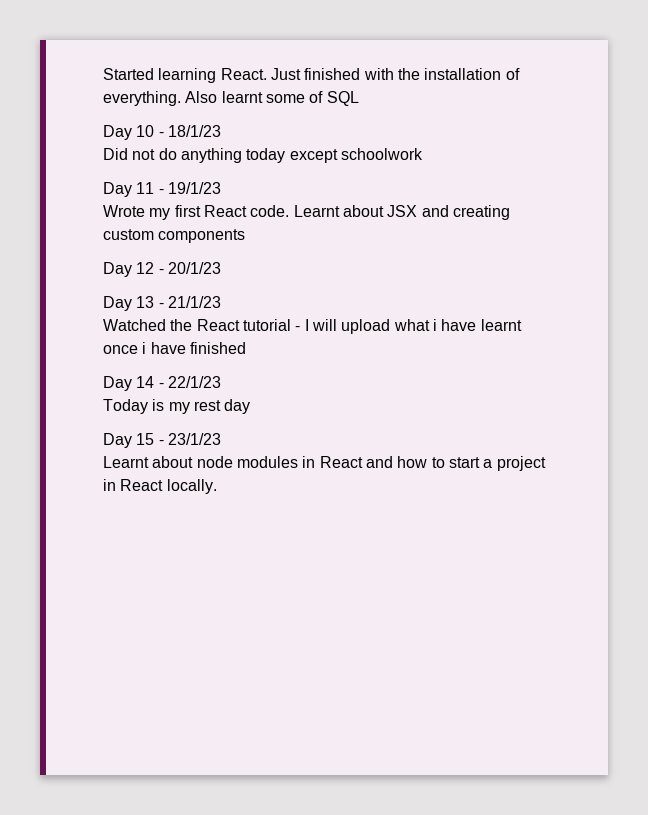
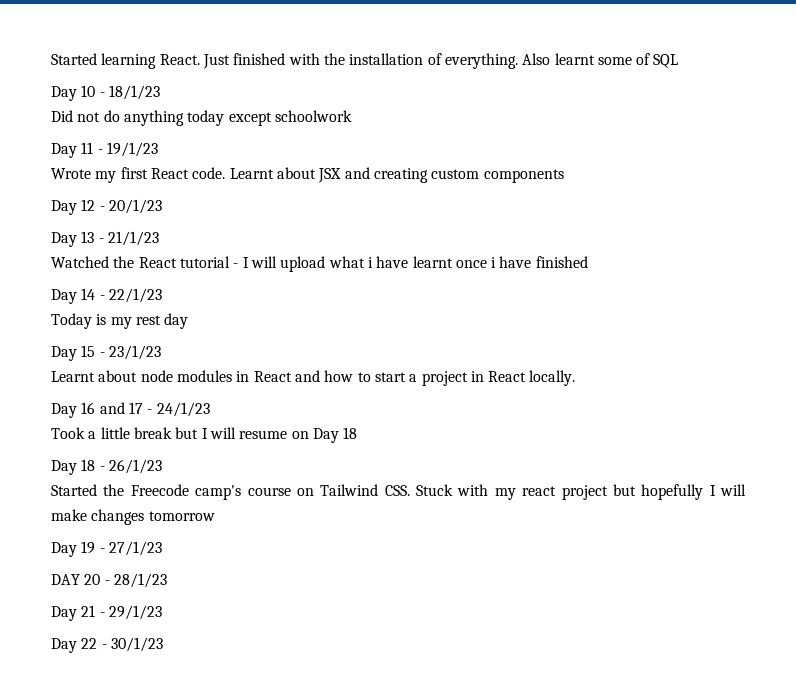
+ Day 16 and 17 - 24/1/23
+ Took a little break but I will resume on Day 18
+ Day 18 - 26/1/23
+ Started the Freecode camp's course on Tailwind CSS. Stuck with my react project but hopefully I will make changes tomorrow
+ Day 19 - 27/1/23
+ DAY 20 - 28/1/23
+ Day 21 - 29/1/23
+ Day 22 - 30/1/23

